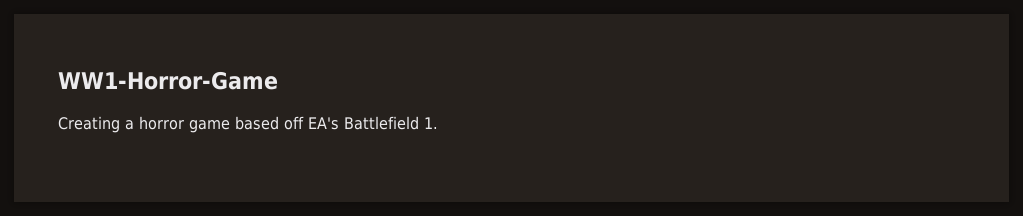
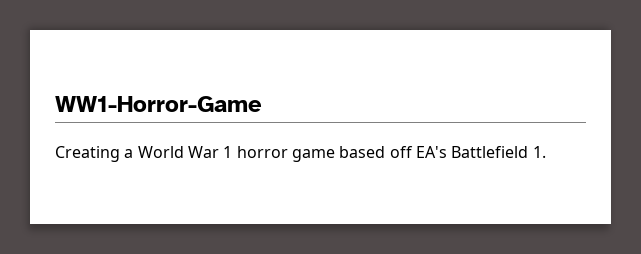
- Creating a horror game based off EA's Battlefield 1.
+ Creating a World War 1 horror game based off EA's Battlefield 1.

